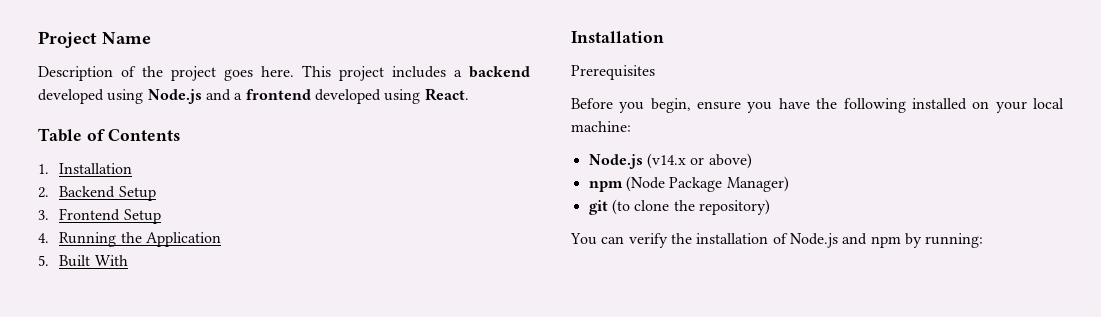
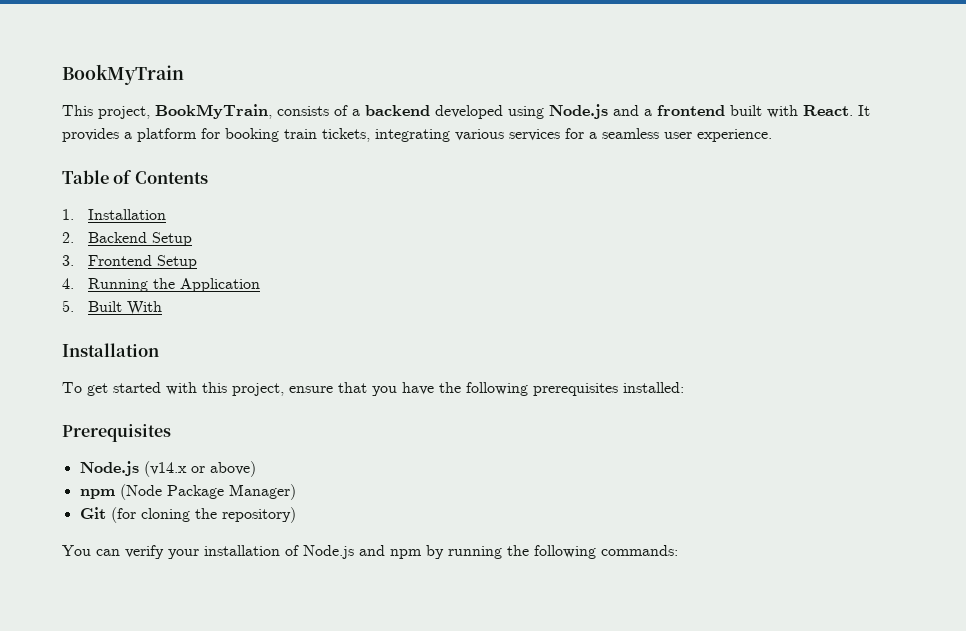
- Project Name
- Description of the project goes here. This project includes a backend developed using Node.js and a frontend developed using React.
+ BookMyTrain
+ This project, BookMyTrain, consists of a backend developed using Node.js and a frontend built with React. It provides a platform for booking train tickets, integrating various services for a seamless user experience.
+ To get started with this project, ensure that you have the following prerequisites installed:
  Prerequisites
- Before you begin, ensure you have the following installed on your local machine:
- git (to clone the repository)
+ Git (for cloning the repository)
- You can verify the installation of Node.js and npm by running:
+ You can verify your installation of Node.js and npm by running the following commands:

